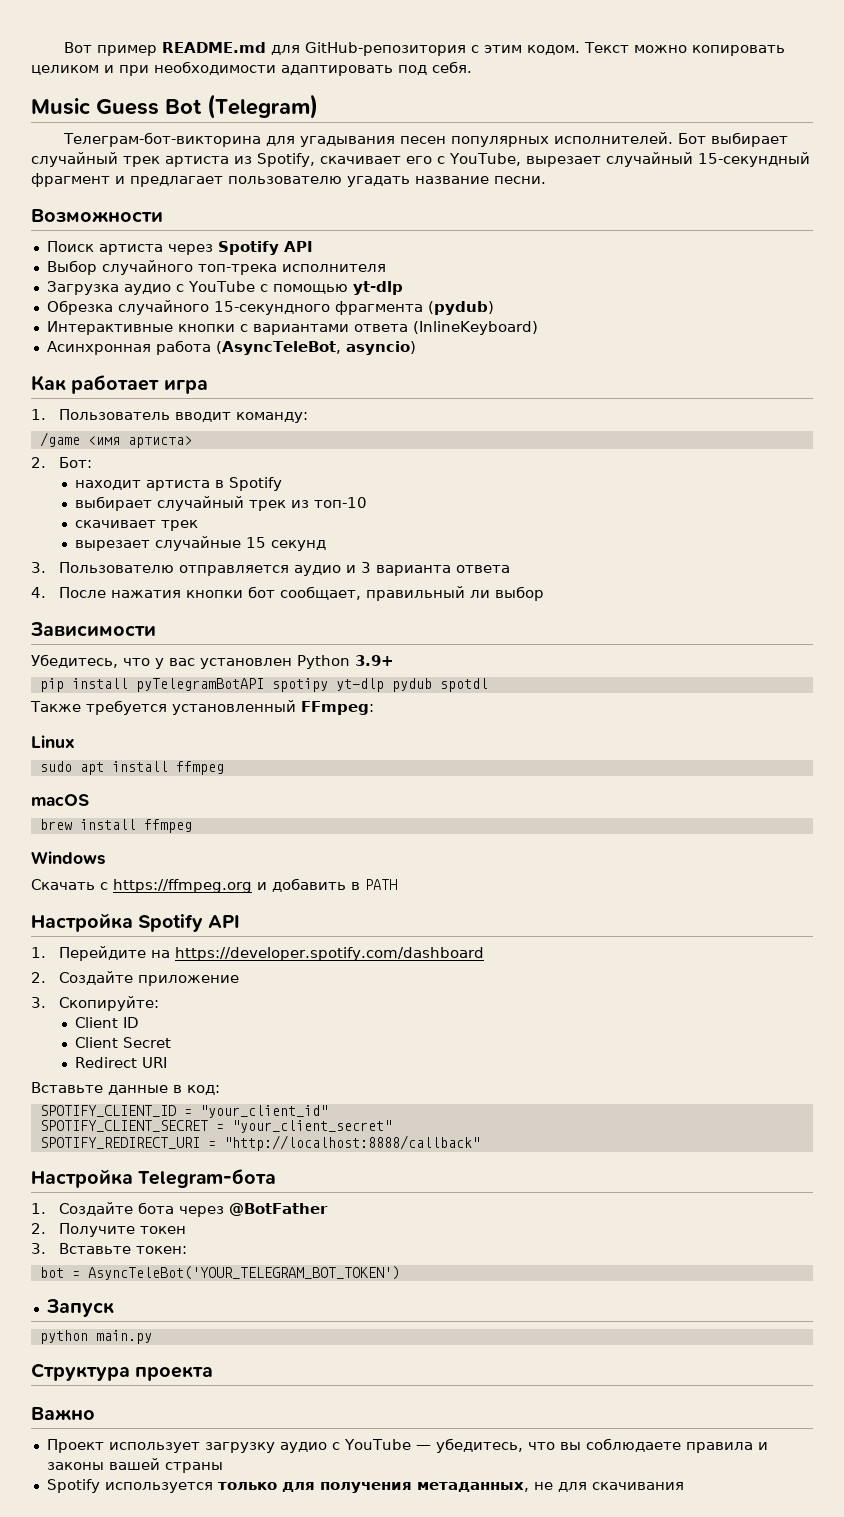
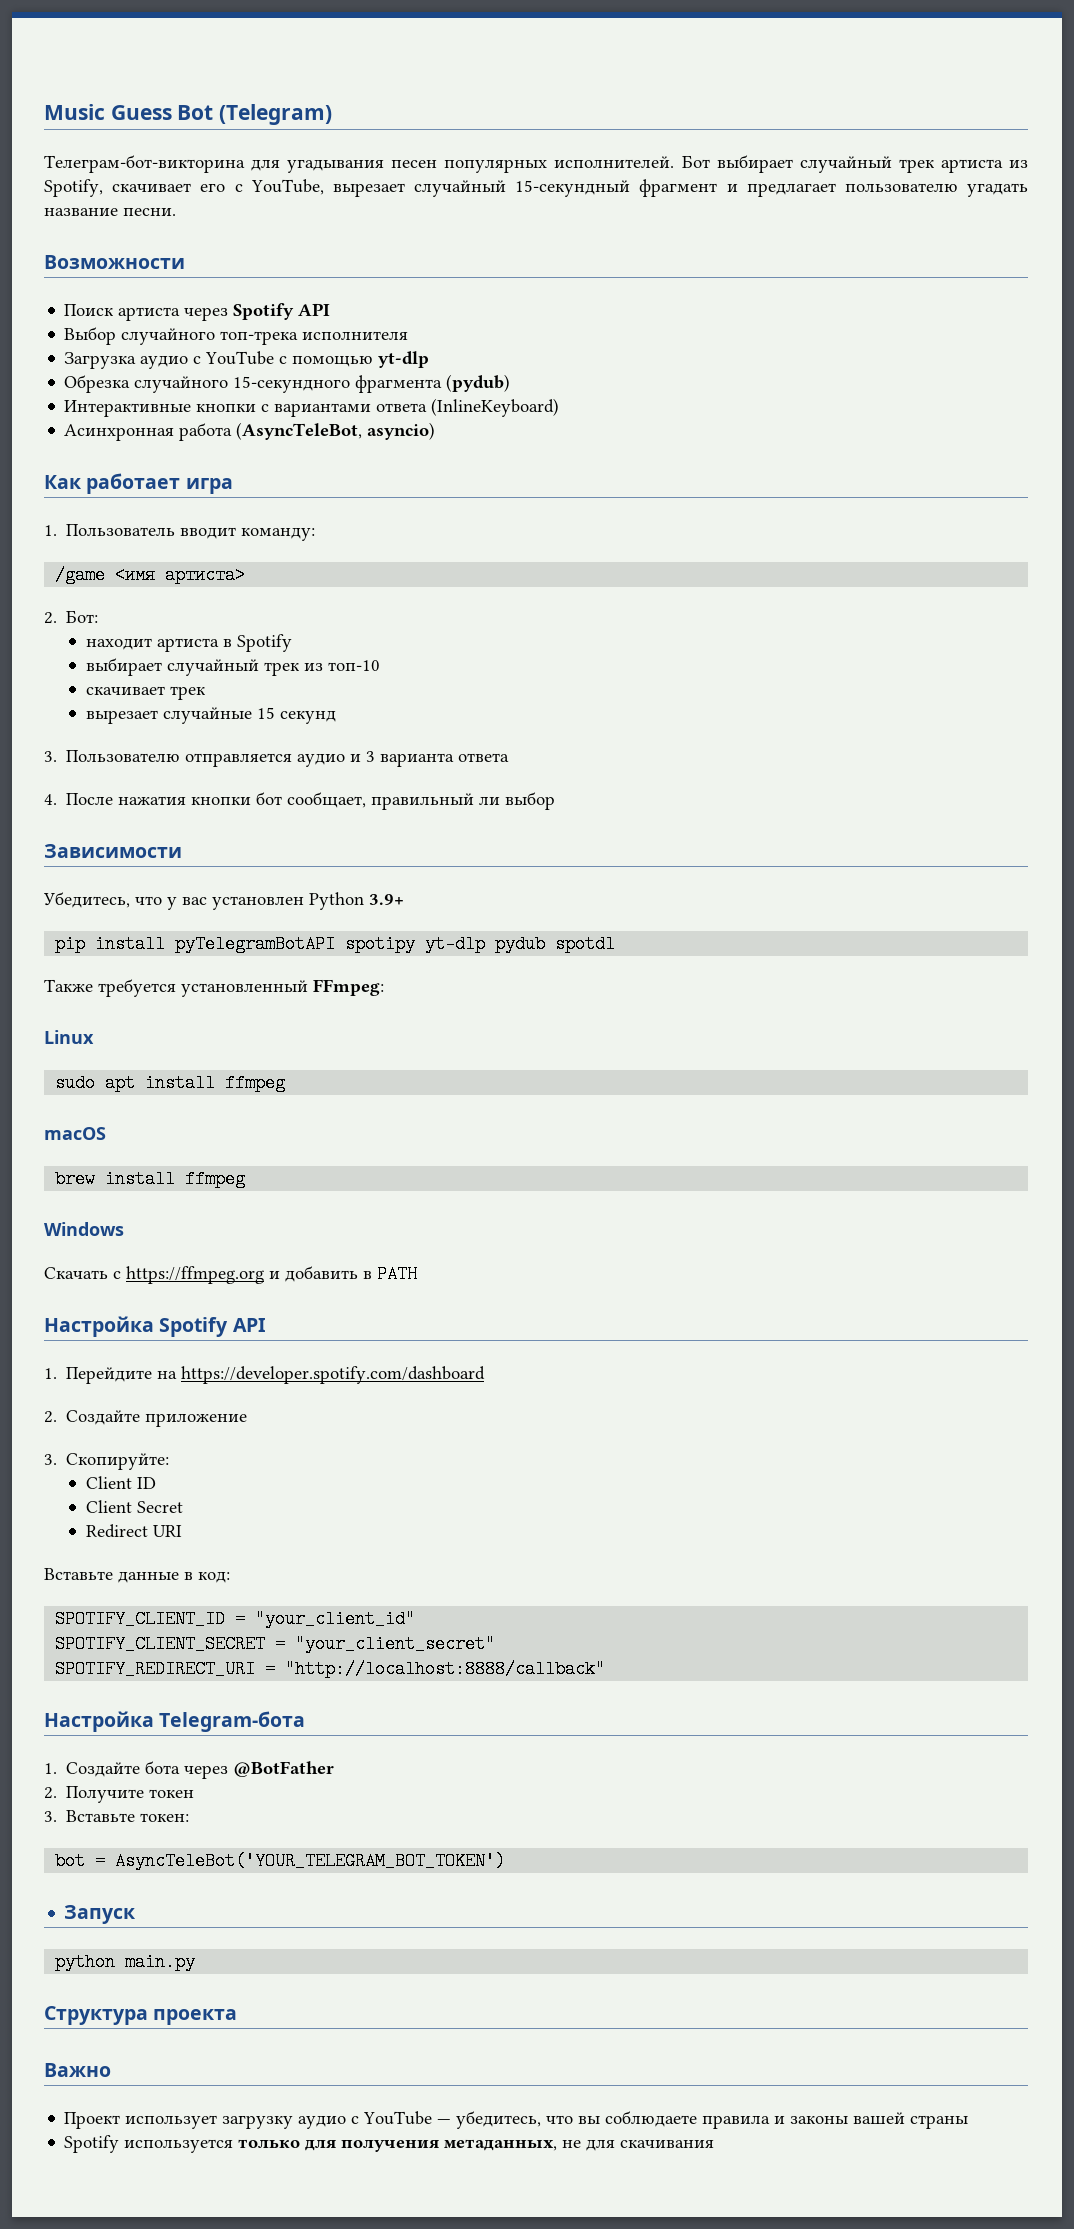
- Вот пример README.md для GitHub-репозитория с этим кодом. Текст можно копировать целиком и при необходимости адаптировать под себя.

